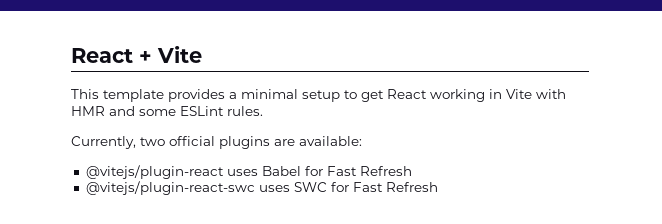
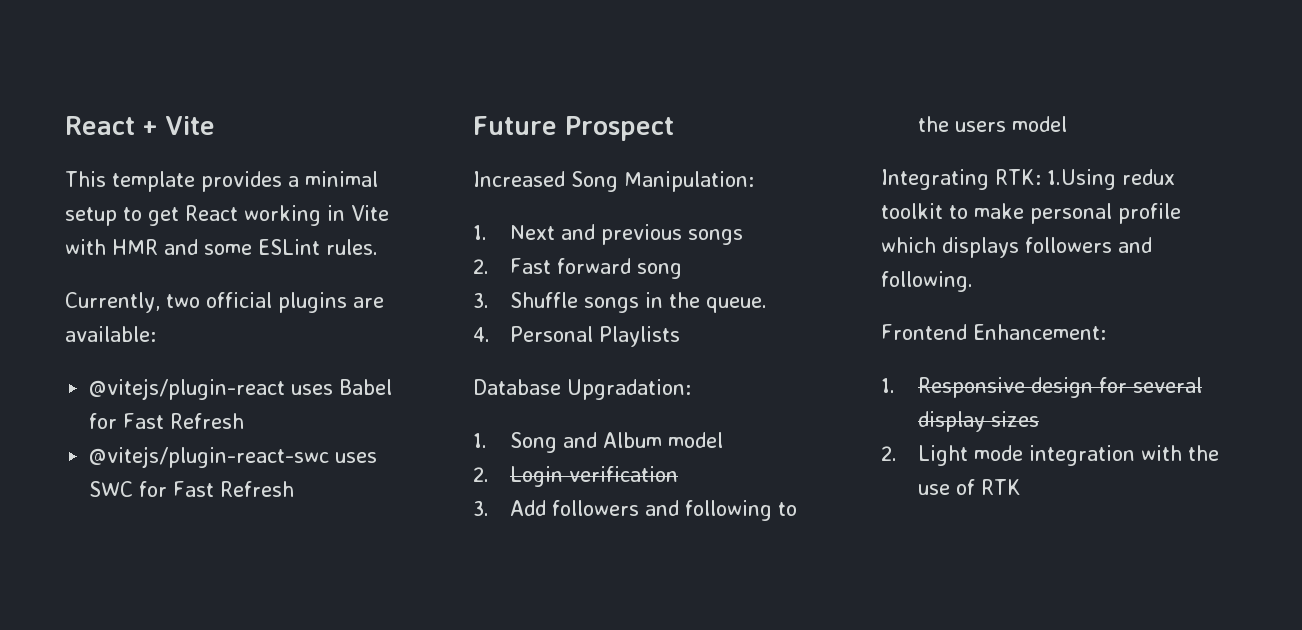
+ Future Prospect
+ Increased Song Manipulation:
+ 1. Next and previous songs
+ 2. Fast forward song
+ 3. Shuffle songs in the queue.
+ 4. Personal Playlists
+ Database Upgradation:
+ 1. Song and Album model
+ 2. Login verification
+ 3. Add followers and following to the users model
+ Integrating RTK: 1.Using redux toolkit to make personal profile which displays followers and following.
+ Frontend Enhancement:
+ 1. Responsive design for several display sizes
+ 2. Light mode integration with the use of RTK

